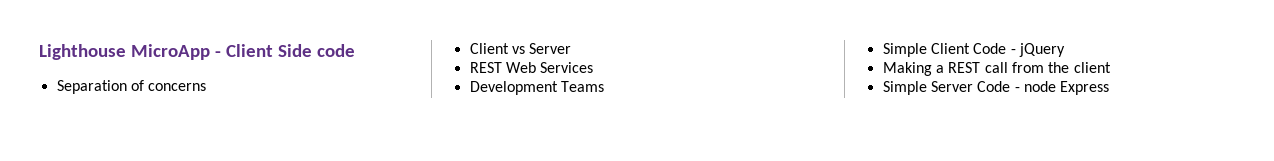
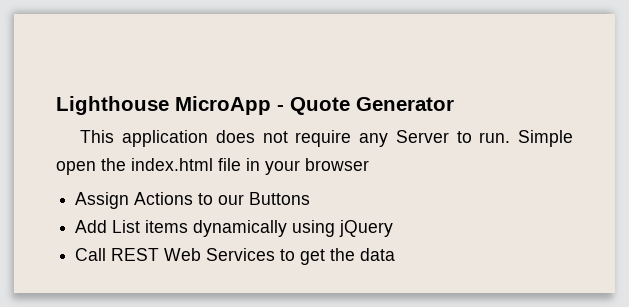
- Lighthouse MicroApp - Client Side code
- Separation of concerns
- Client vs Server
- REST Web Services
- Development Teams
- Simple Client Code - jQuery
- Making a REST call from the client
- Simple Server Code - node Express
+ Lighthouse MicroApp - Quote Generator
+ This application does not require any Server to run. Simple open the index.html file in your browser
+ Assign Actions to our Buttons
+ Add List items dynamically using jQuery
+ Call REST Web Services to get the data

